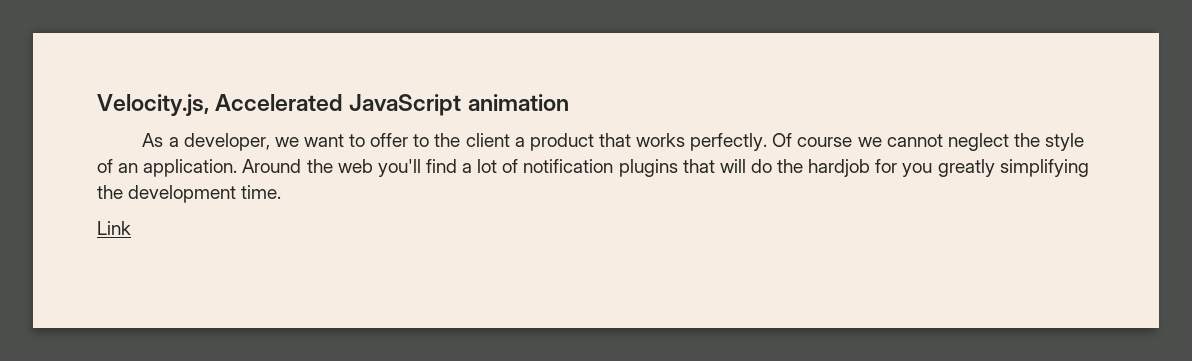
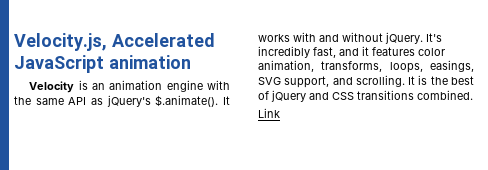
- As a developer, we want to offer to the client a product that works perfectly. Of course we cannot neglect the style of an application. Around the web you'll find a lot of notification plugins that will do the hardjob for you greatly simplifying the development time.
+ Velocity is an animation engine with the same API as jQuery's $.animate(). It works with and without jQuery. It's incredibly fast, and it features color animation, transforms, loops, easings, SVG support, and scrolling. It is the best of jQuery and CSS transitions combined.

